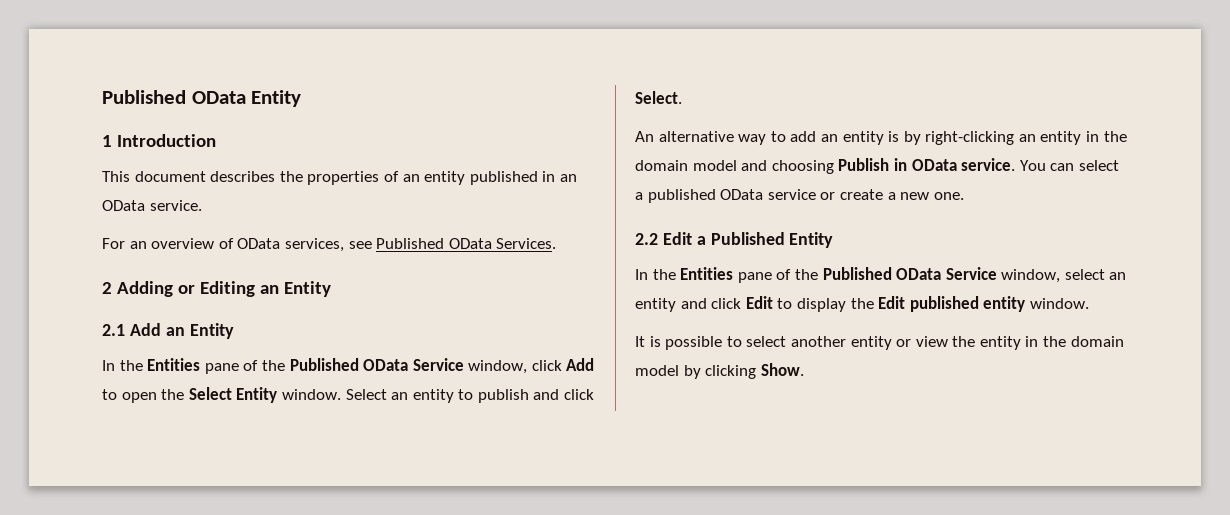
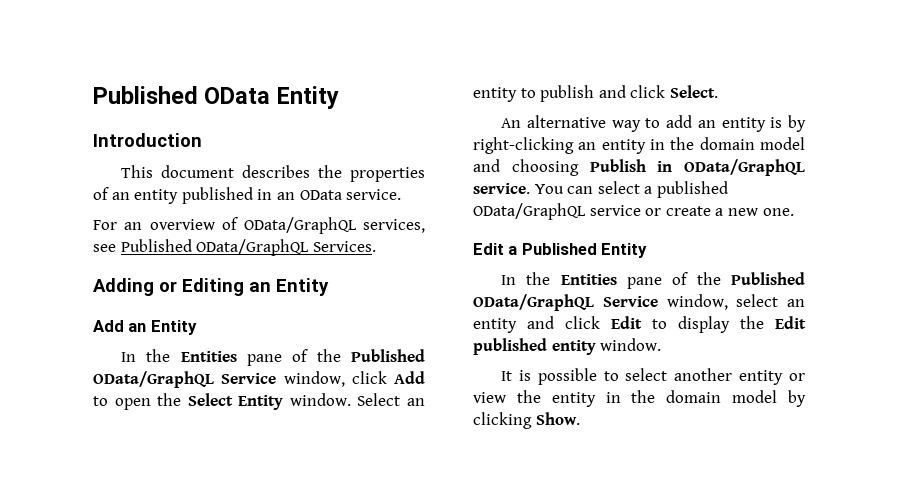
- 1 Introduction
+ Introduction
- For an overview of OData services, see Published OData Services.
+ For an overview of OData/GraphQL services, see Published OData/GraphQL Services.
- 2 Adding or Editing an Entity
+ Adding or Editing an Entity
- 2.1 Add an Entity
+ Add an Entity
- In the Entities pane of the Published OData Service window, click Add to open the Select Entity window.
+ In the Entities pane of the Published OData/GraphQL Service window, click Add to open the Select Entity window.
- An alternative way to add an entity is by right-clicking an entity in the domain model and choosing Publish in OData service.
+ An alternative way to add an entity is by right-clicking an entity in the domain model and choosing Publish in OData/GraphQL service.
- You can select a published OData service or create a new one.
+ You can select a published OData/GraphQL service or create a new one.
- 2.2 Edit a Published Entity
+ Edit a Published Entity
- In the Entities pane of the Published OData Service window, select an entity and click Edit to display the Edit published entity window.
+ In the Entities pane of the Published OData/GraphQL Service window, select an entity and click Edit to display the Edit published entity window.

